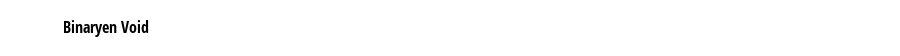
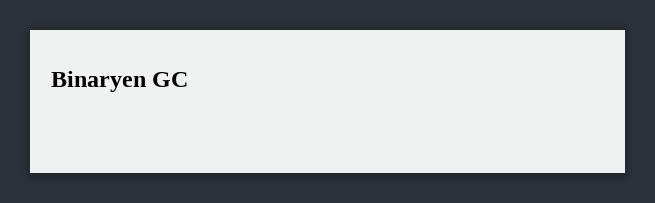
- Binaryen Void
+ Binaryen GC

